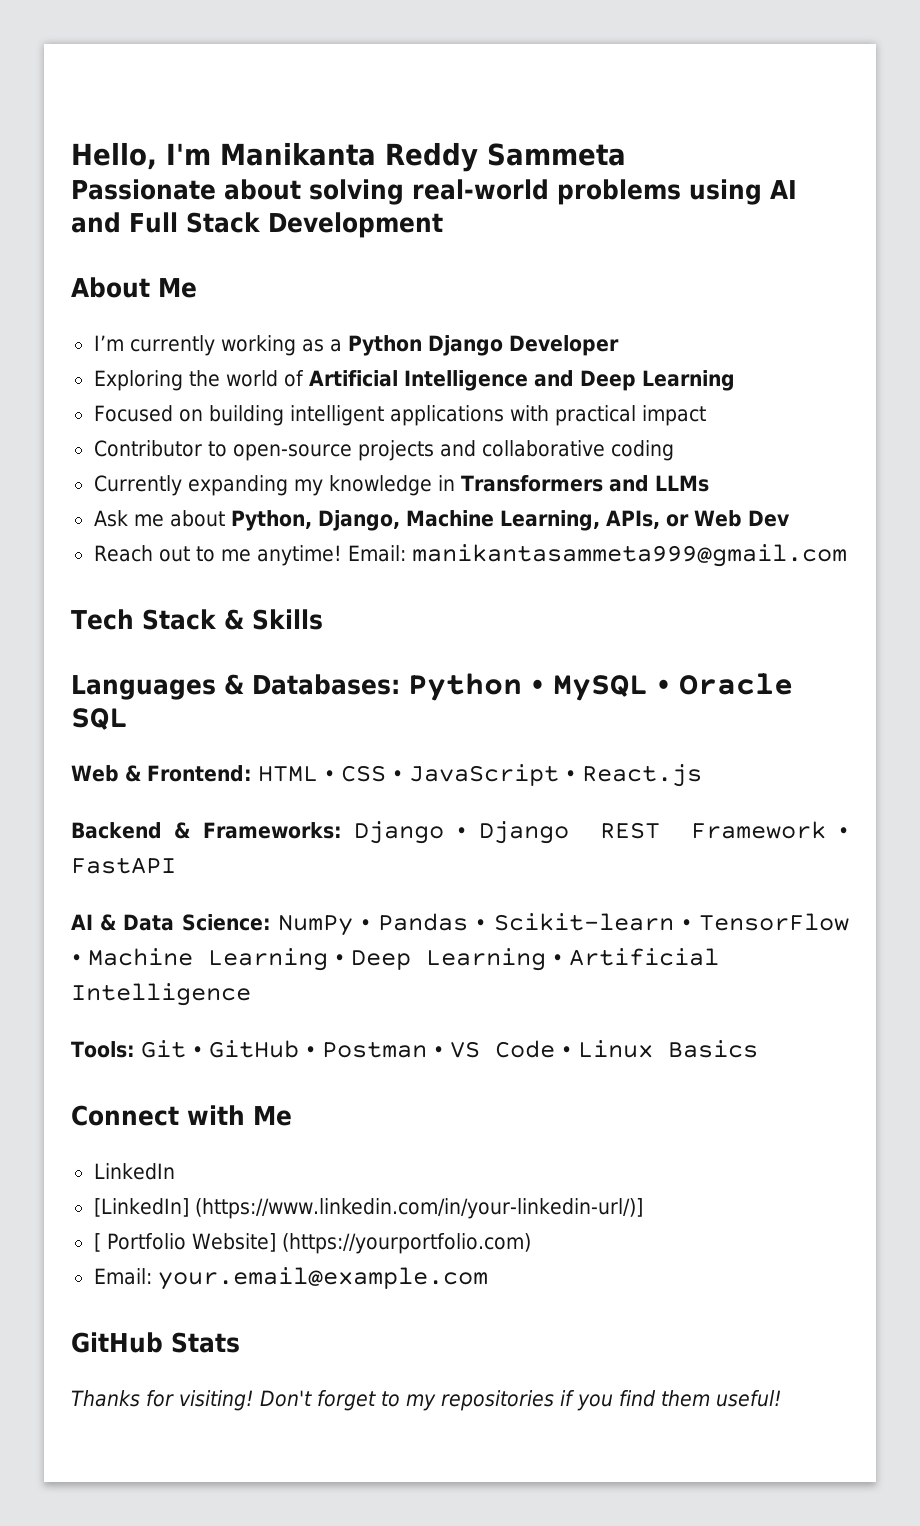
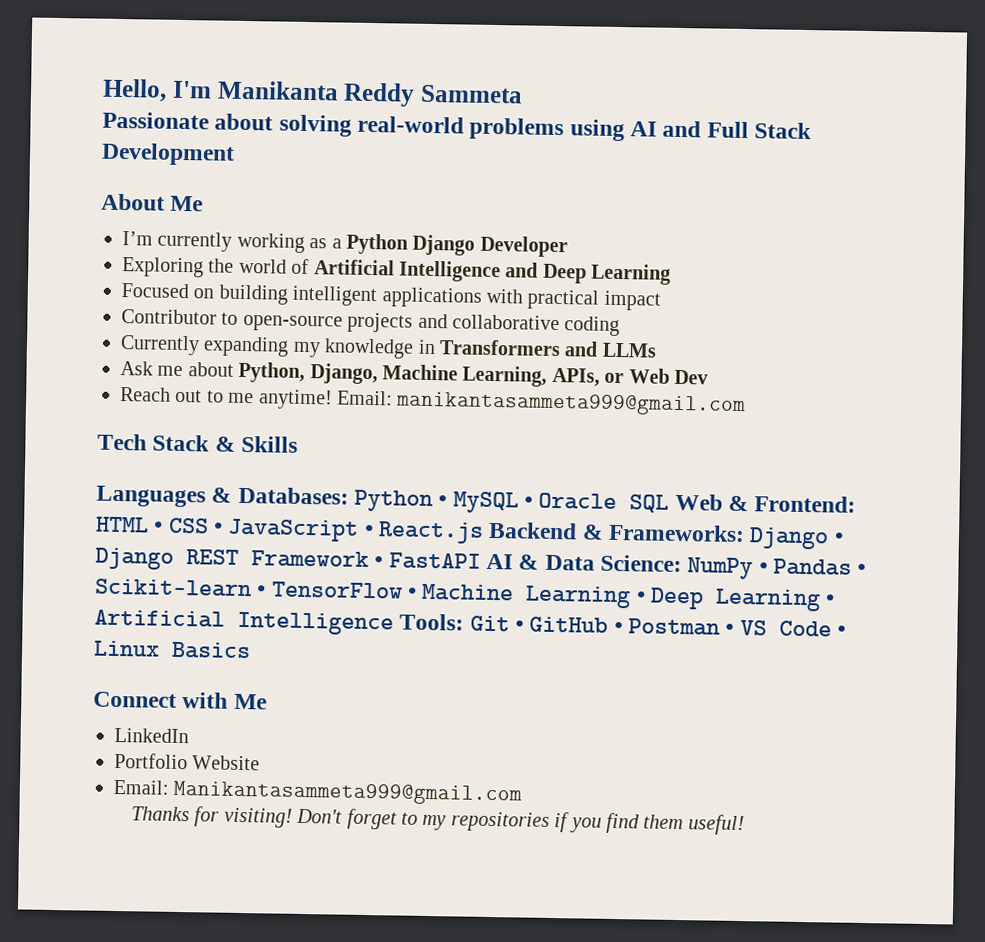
- Python • MySQL • Oracle SQL
- Web & Frontend:
+ Python • MySQL • Oracle SQL Web & Frontend:
- HTML • CSS • JavaScript • React.js
- Backend & Frameworks:
+ HTML • CSS • JavaScript • React.js Backend & Frameworks:
- Django • Django REST Framework • FastAPI
- AI & Data Science:
+ Django • Django REST Framework • FastAPI AI & Data Science:
- NumPy • Pandas • Scikit-learn • TensorFlow • Machine Learning • Deep Learning • Artificial Intelligence
- Tools:
+ NumPy • Pandas • Scikit-learn • TensorFlow • Machine Learning • Deep Learning • Artificial Intelligence Tools:
- [LinkedIn] (https://www.linkedin.com/in/your-linkedin-url/)]
- [ Portfolio Website] (https://yourportfolio.com)
- Email: your.email@example.com
- GitHub Stats
+ Portfolio Website
+ Email: Manikantasammeta999@gmail.com

